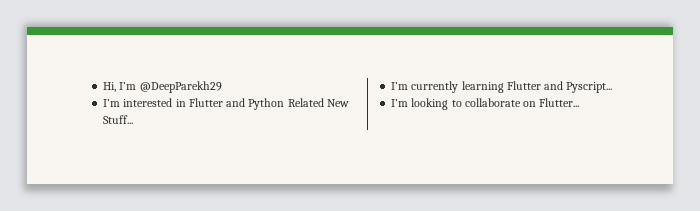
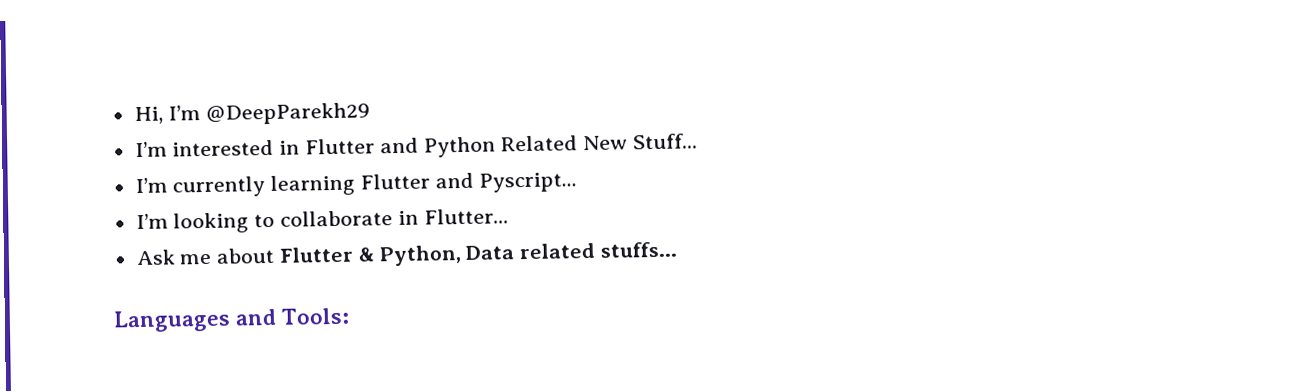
- I’m looking to collaborate on Flutter...
+ I’m looking to collaborate in Flutter...
+ Ask me about Flutter & Python, Data related stuffs...
+ Languages and Tools:

